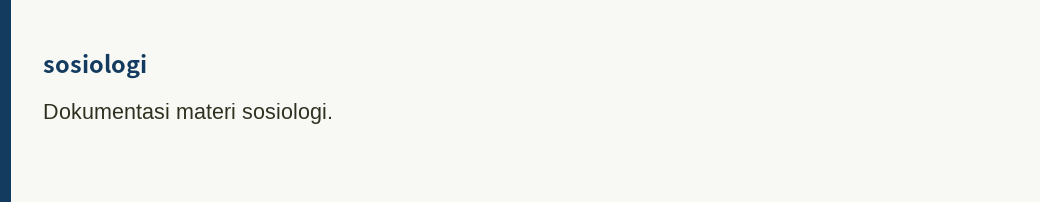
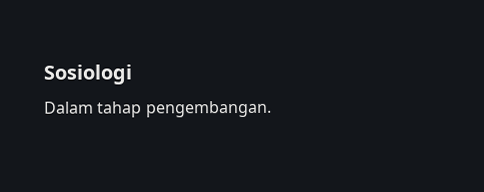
- sosiologi
- Dokumentasi materi sosiologi.
+ Sosiologi
+ Dalam tahap pengembangan.

